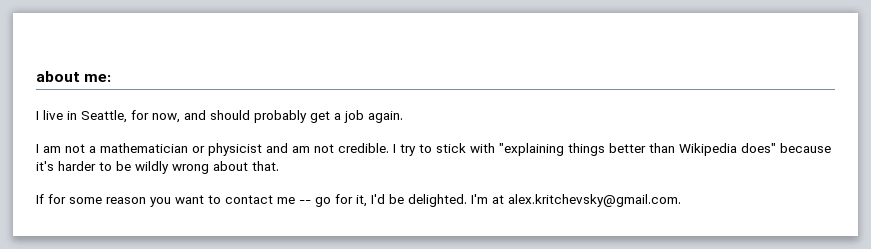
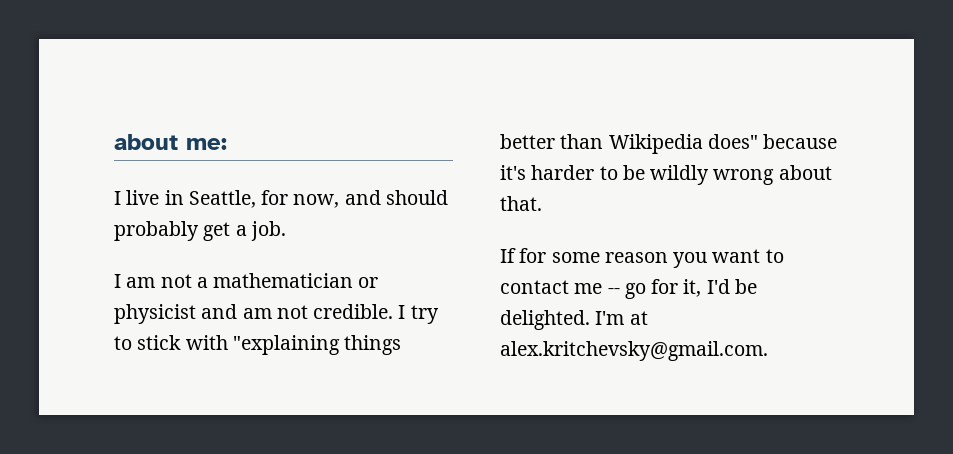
- I live in Seattle, for now, and should probably get a job again.
+ I live in Seattle, for now, and should probably get a job.

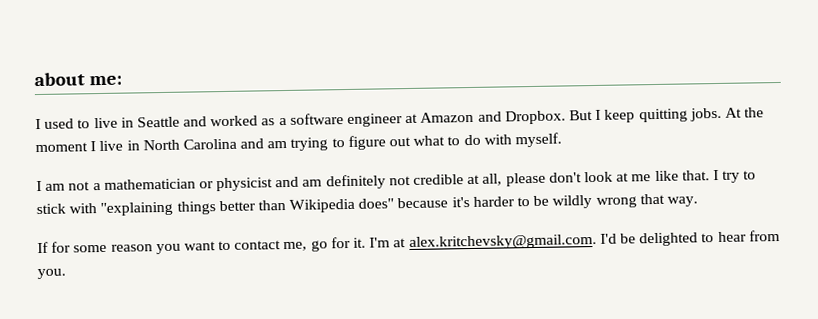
- I live in Seattle, for now, and should probably get a job.
+ I used to live in Seattle and worked as a software engineer at Amazon and Dropbox. But I keep quitting jobs. At the moment I live in North Carolina and am trying to figure out what to do with myself.
- I am not a mathematician or physicist and am not credible.
+ I am not a mathematician or physicist and am definitely not credible at all, please don't look at me like that.
- I try to stick with "explaining things better than Wikipedia does" because it's harder to be wildly wrong about that.
+ I try to stick with "explaining things better than Wikipedia does" because it's harder to be wildly wrong that way.
- If for some reason you want to contact me -- go for it, I'd be delighted. I'm at alex.kritchevsky@gmail.com.
+ If for some reason you want to contact me, go for it. I'm at alex.kritchevsky@gmail.com. I'd be delighted to hear from you.

